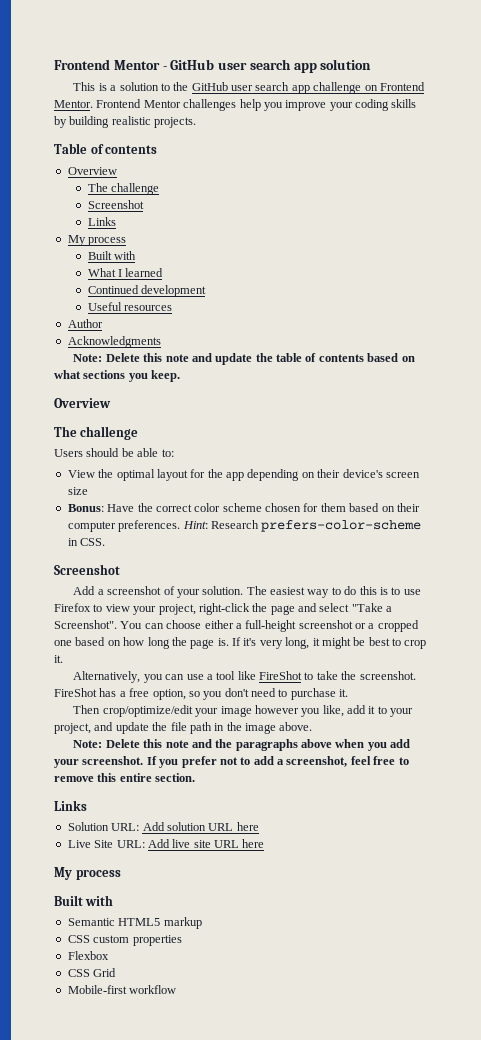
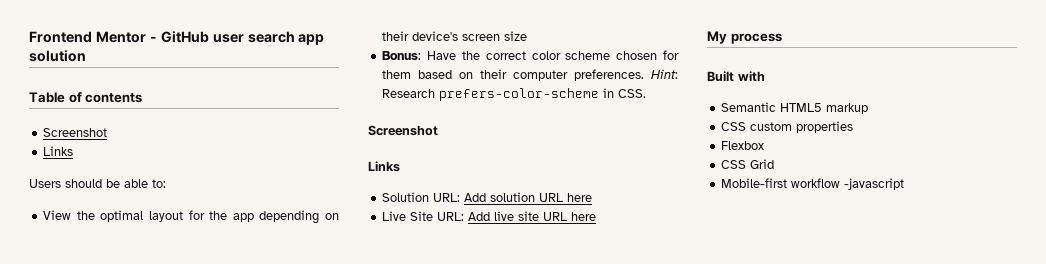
- This is a solution to the GitHub user search app challenge on Frontend Mentor. Frontend Mentor challenges help you improve your coding skills by building realistic projects.
  Table of contents
- Overview
- The challenge
  Screenshot
  Links
- My process
- Built with
- What I learned
- Continued development
- Useful resources
- Author
- Acknowledgments
- Note: Delete this note and update the table of contents based on what sections you keep.
- Overview
- The challenge
- Add a screenshot of your solution. The easiest way to do this is to use Firefox to view your project, right-click the page and select "Take a Screenshot". You can choose either a full-height screenshot or a cropped one based on how long the page is. If it's very long, it might be best to crop it.
- Alternatively, you can use a tool like FireShot to take the screenshot. FireShot has a free option, so you don't need to purchase it.
- Then crop/optimize/edit your image however you like, add it to your project, and update the file path in the image above.
- Note: Delete this note and the paragraphs above when you add your screenshot. If you prefer not to add a screenshot, feel free to remove this entire section.
- Mobile-first workflow
+ Mobile-first workflow -javascript

